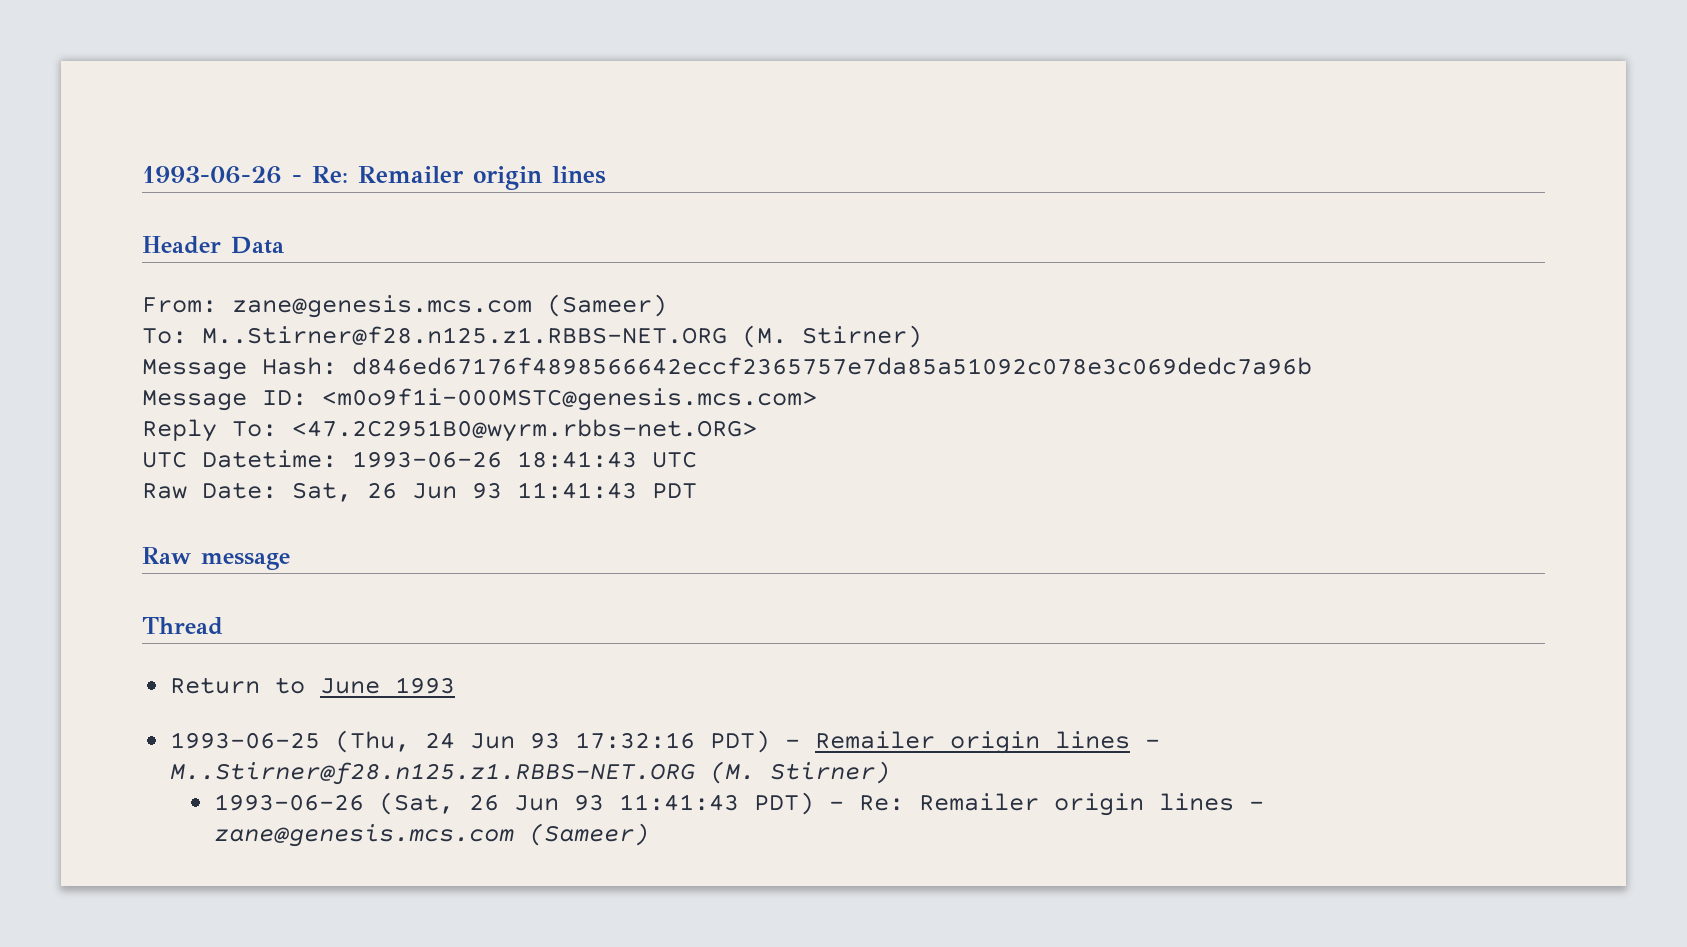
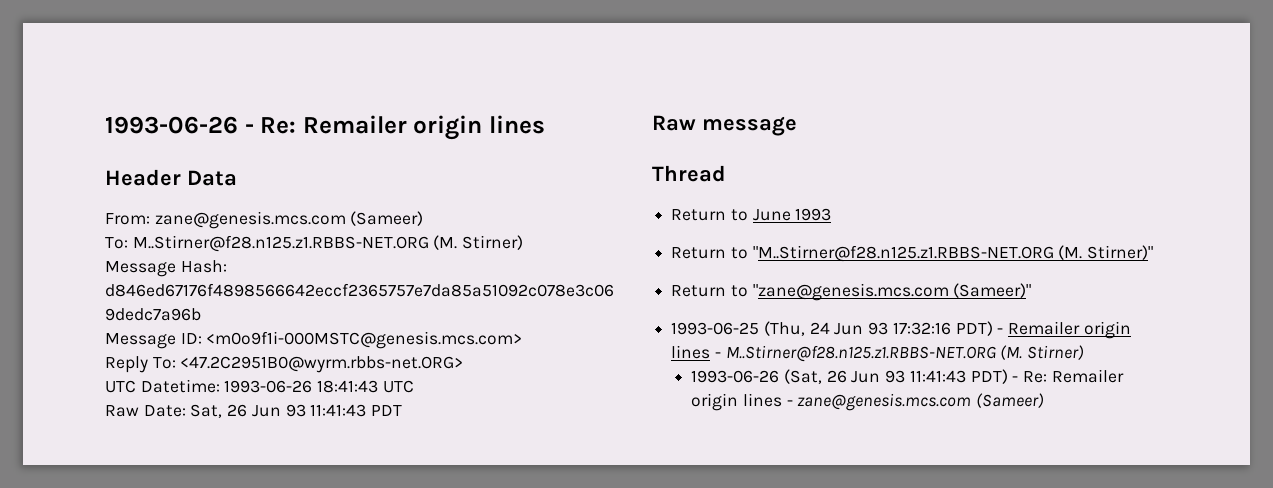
+ Return to "M..Stirner@f28.n125.z1.RBBS-NET.ORG (M. Stirner)"
+ Return to "zane@genesis.mcs.com (Sameer)"

